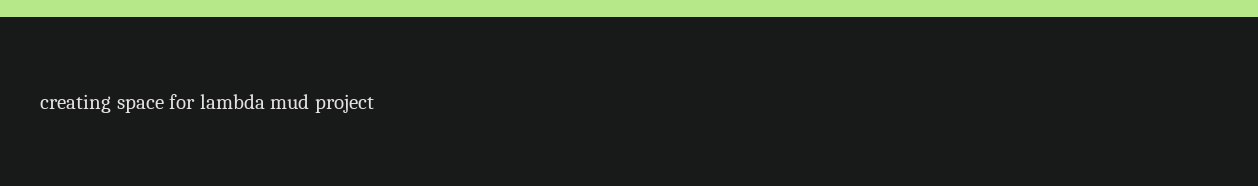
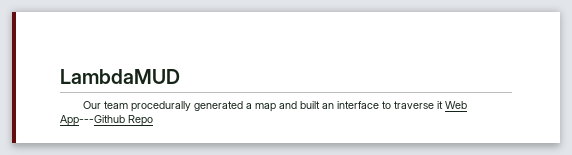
- creating space for lambda mud project
+ LambdaMUD
+ Our team procedurally generated a map and built an interface to traverse it Web App---Github Repo

